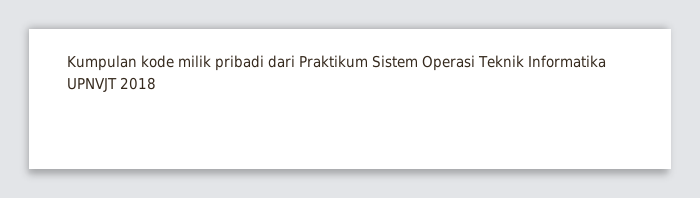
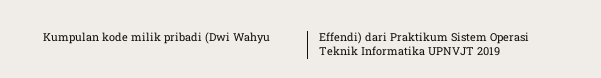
- Kumpulan kode milik pribadi dari Praktikum Sistem Operasi Teknik Informatika UPNVJT 2018
+ Kumpulan kode milik pribadi (Dwi Wahyu Effendi) dari Praktikum Sistem Operasi Teknik Informatika UPNVJT 2019

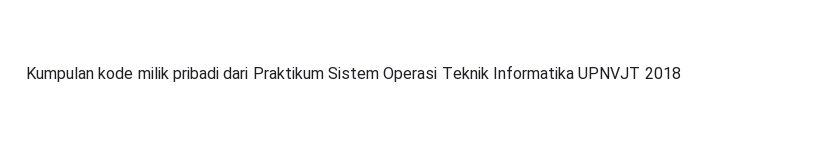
- Kumpulan kode milik pribadi (Dwi Wahyu Effendi) dari Praktikum Sistem Operasi Teknik Informatika UPNVJT 2019
+ Kumpulan kode milik pribadi dari Praktikum Sistem Operasi Teknik Informatika UPNVJT 2018

